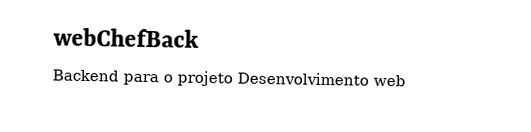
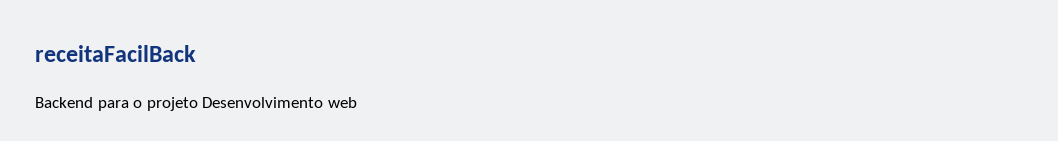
- webChefBack
+ receitaFacilBack

